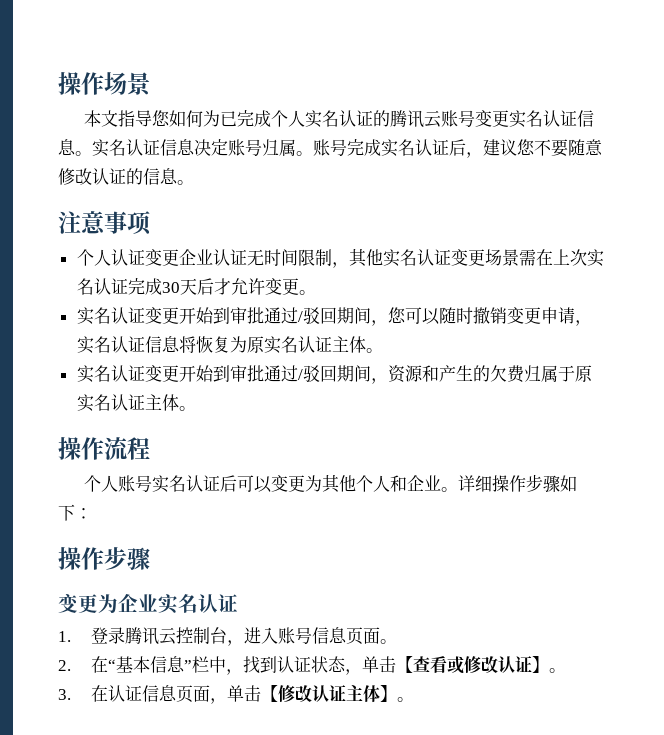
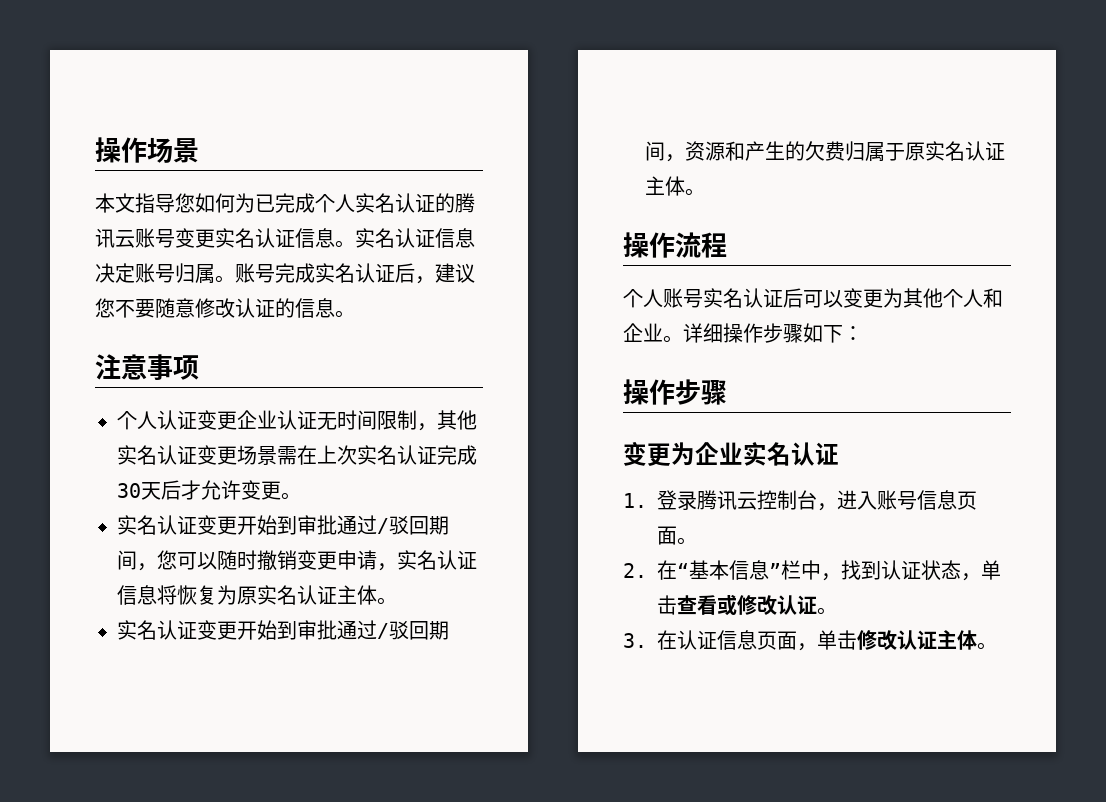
- 2.在“基本信息”栏中，找到认证状态，单击【查看或修改认证】。
+ 2.在“基本信息”栏中，找到认证状态，单击查看或修改认证。
- 3.在认证信息页面，单击【修改认证主体】。
+ 3.在认证信息页面，单击修改认证主体。

